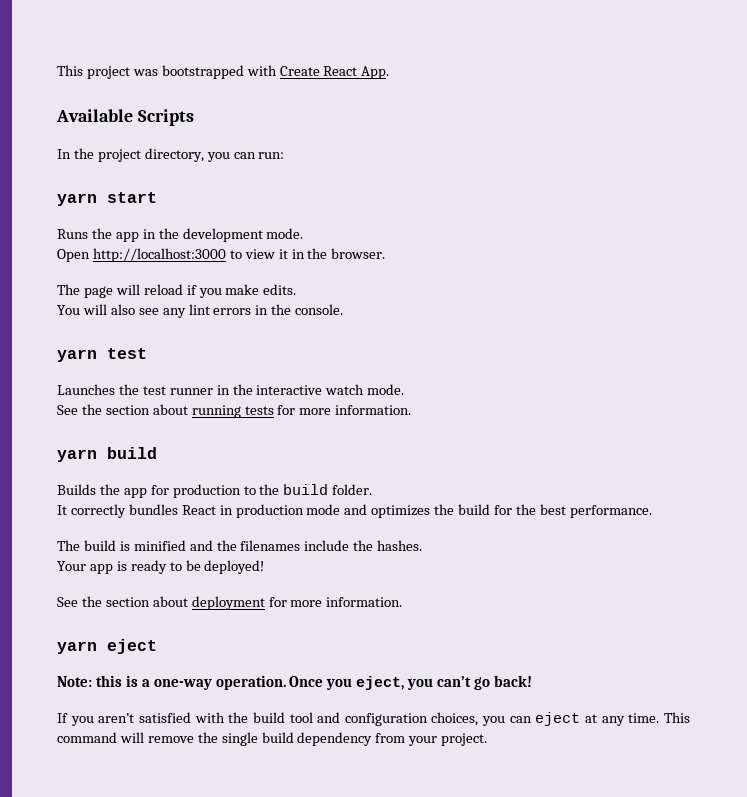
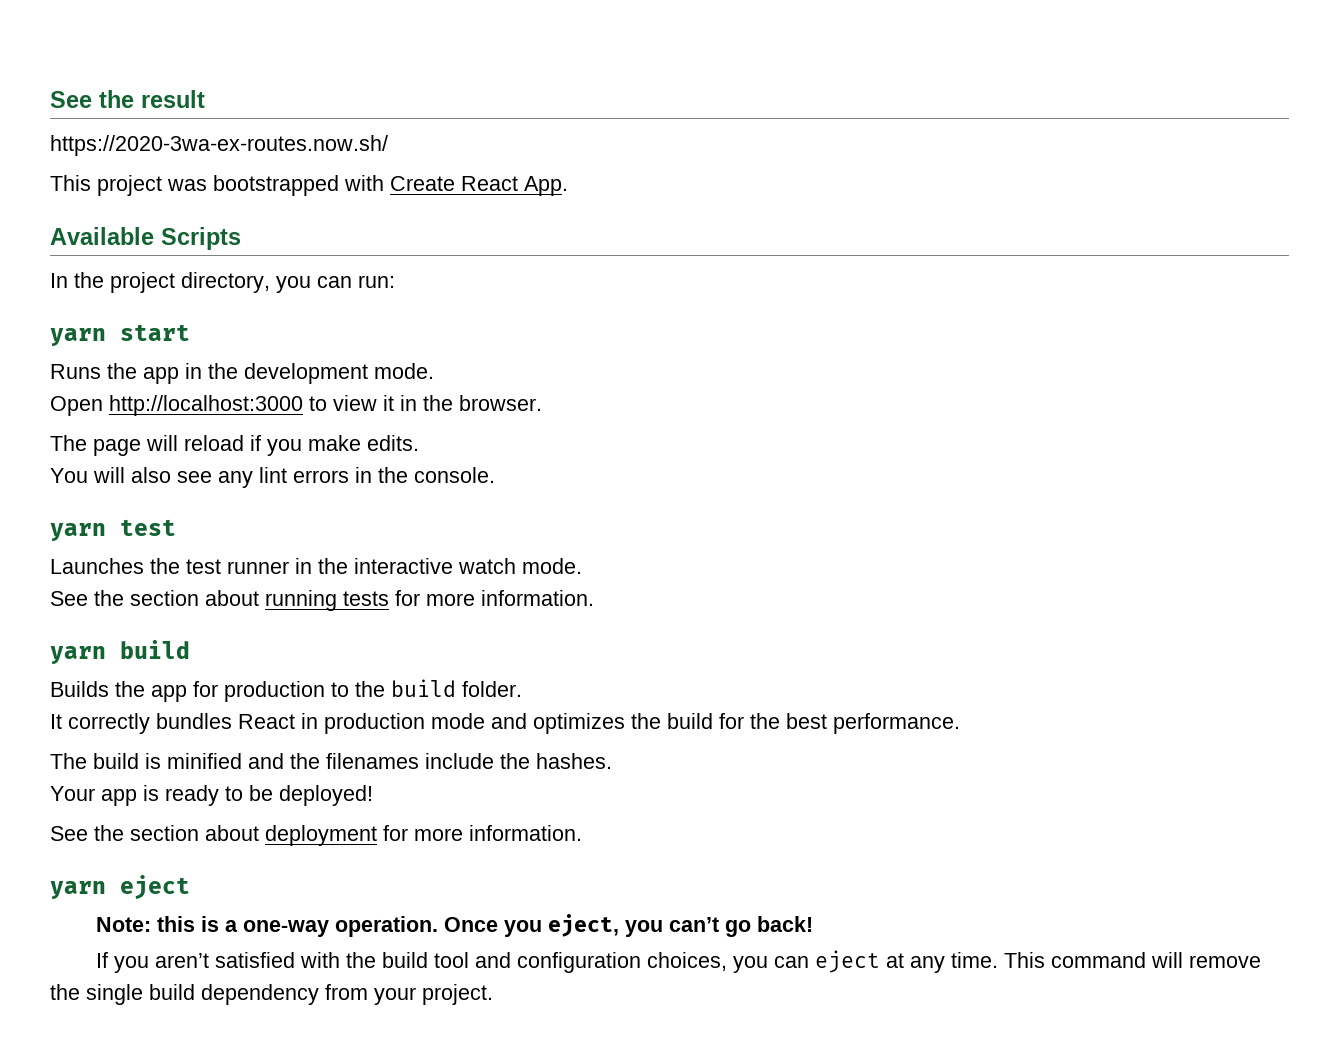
+ See the result
+ https://2020-3wa-ex-routes.now.sh/

